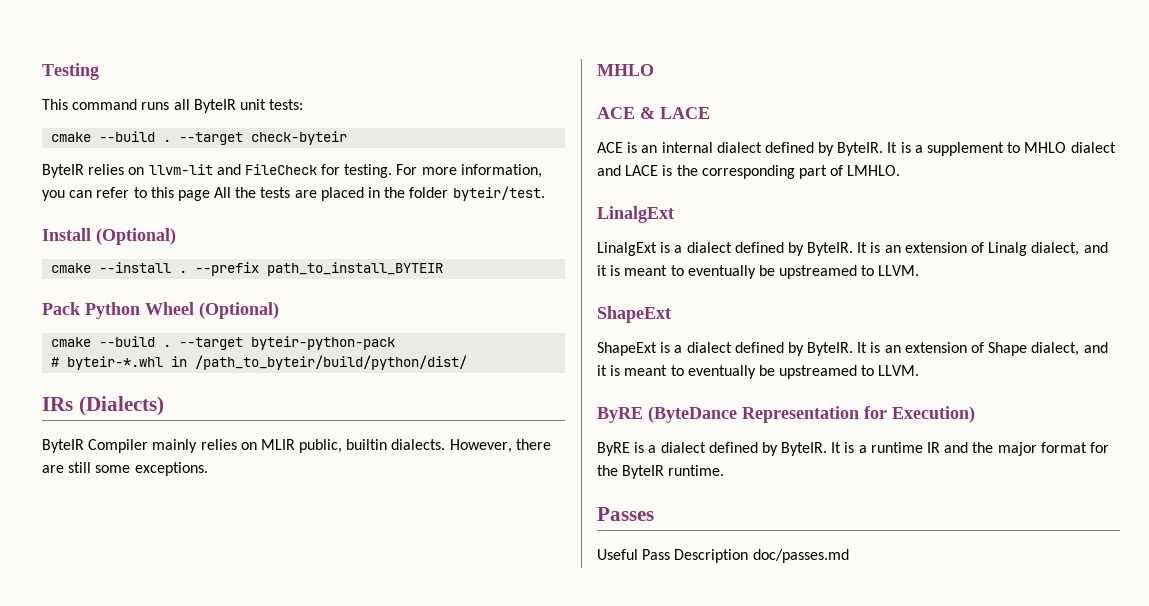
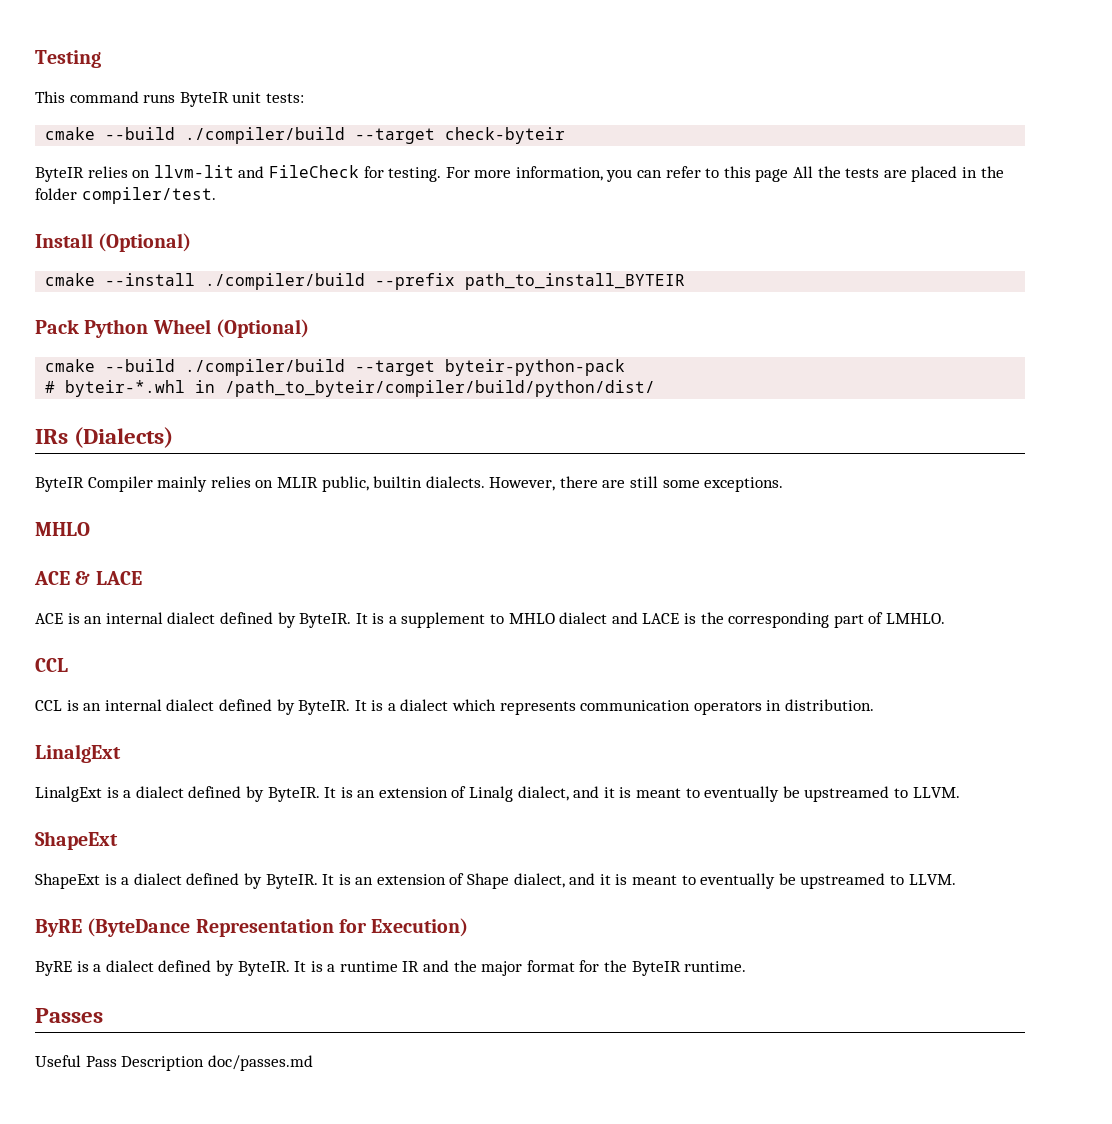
- This command runs all ByteIR unit tests:
+ This command runs ByteIR unit tests:
- cmake --build . --target check-byteir
+ cmake --build ./compiler/build --target check-byteir
- For more information, you can refer to this page All the tests are placed in the folder byteir/test.
+ For more information, you can refer to this page All the tests are placed in the folder compiler/test.
- cmake --install . --prefix path_to_install_BYTEIR
+ cmake --install ./compiler/build --prefix path_to_install_BYTEIR
- cmake --build . --target byteir-python-pack
+ cmake --build ./compiler/build --target byteir-python-pack
- # byteir-*.whl in /path_to_byteir/build/python/dist/
+ # byteir-*.whl in /path_to_byteir/compiler/build/python/dist/
  It is a supplement to MHLO dialect and LACE is the corresponding part of LMHLO.
+ CCL
+ CCL is an internal dialect defined by ByteIR. It is a dialect which represents communication operators in distribution.

